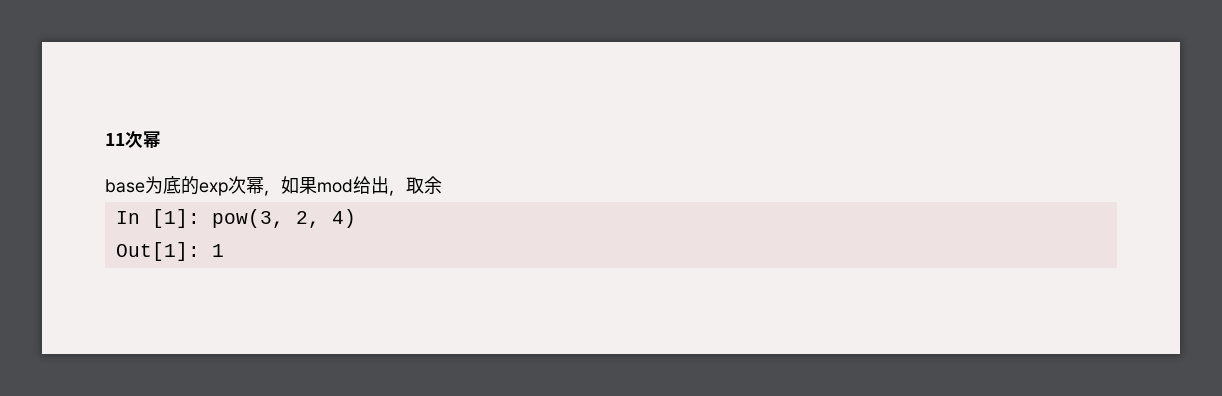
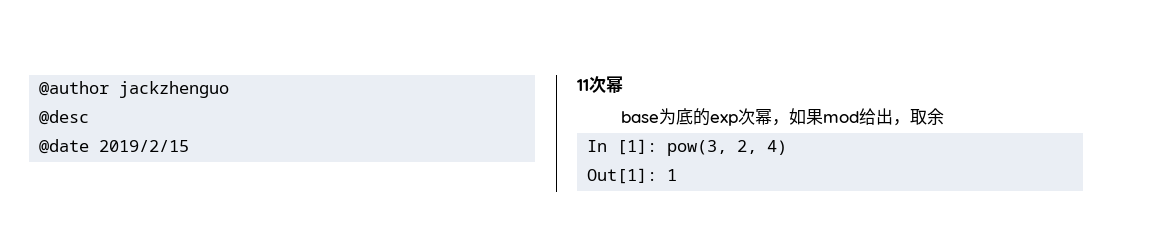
+ @author jackzhenguo
+ @desc
+ @date 2019/2/15

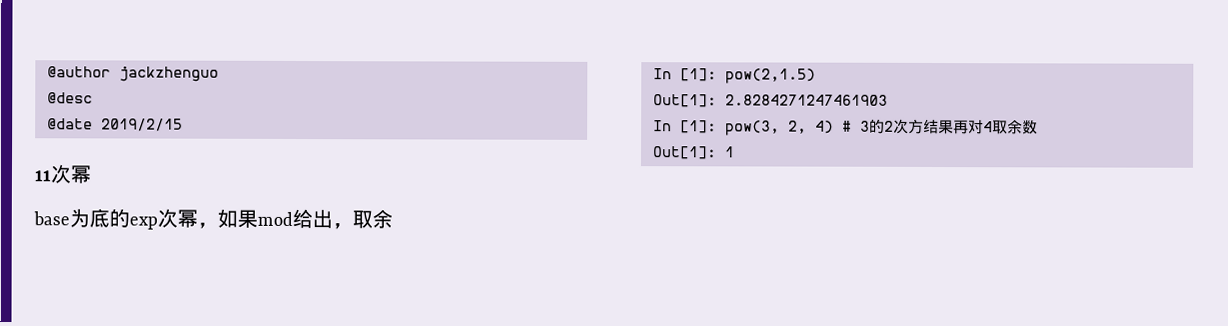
+ In [1]: pow(2,1.5)
+ Out[1]: 2.8284271247461903
- In [1]: pow(3, 2, 4)
+ In [1]: pow(3, 2, 4) # 3的2次方结果再对4取余数

